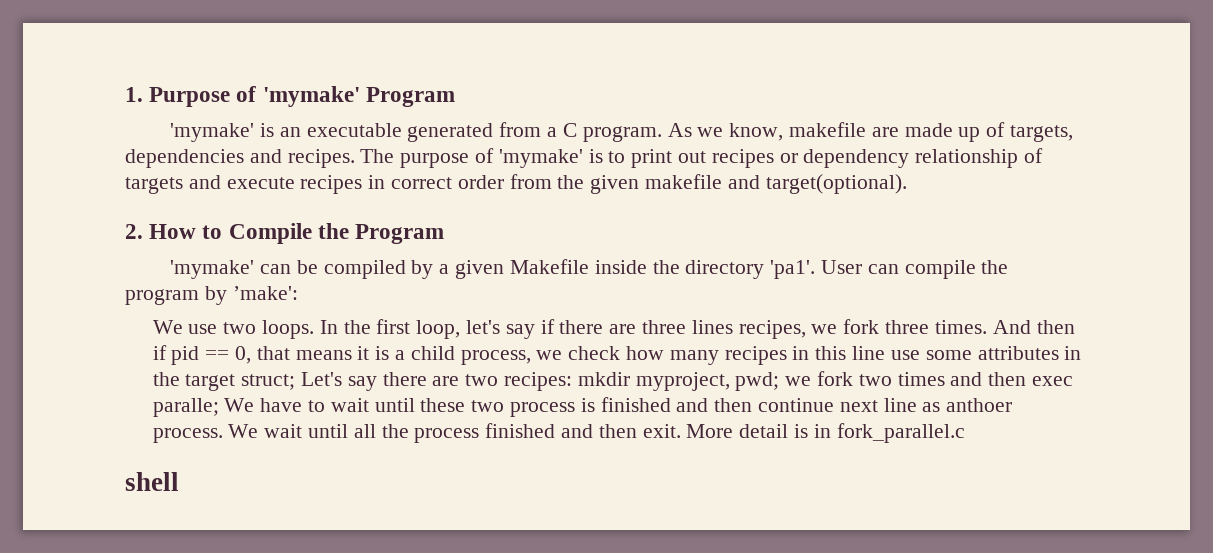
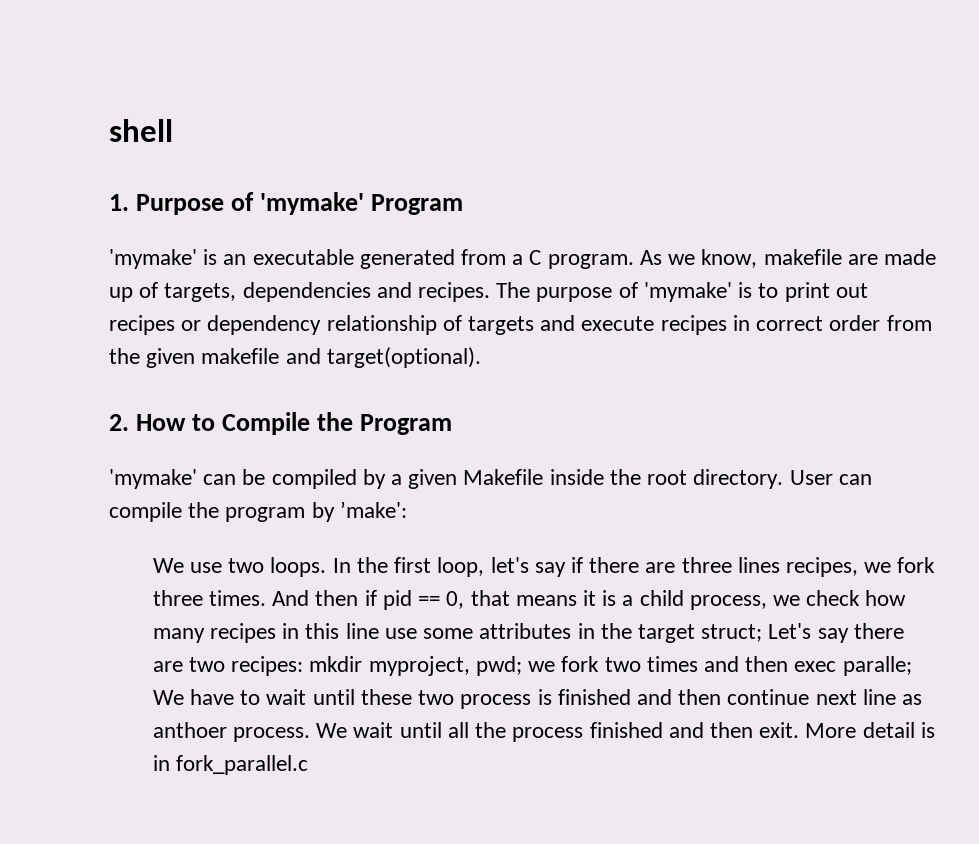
+ shell
- 'mymake' can be compiled by a given Makefile inside the directory 'pa1'.
+ 'mymake' can be compiled by a given Makefile inside the root directory.
- shell

